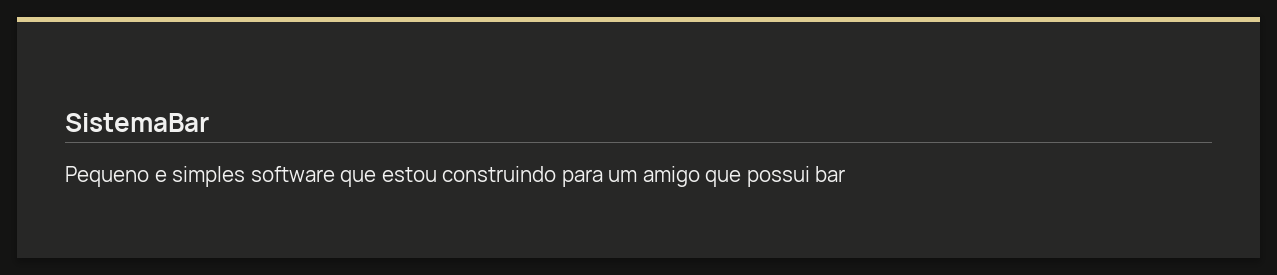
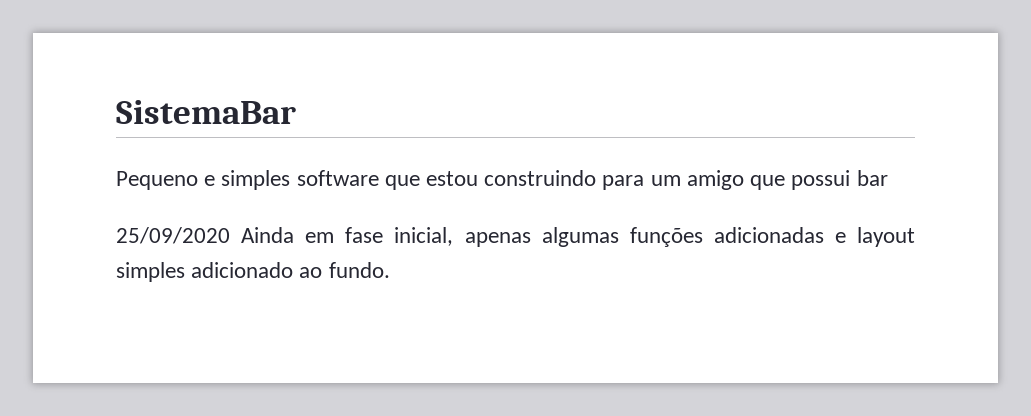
+ 25/09/2020 Ainda em fase inicial, apenas algumas funções adicionadas e layout simples adicionado ao fundo.

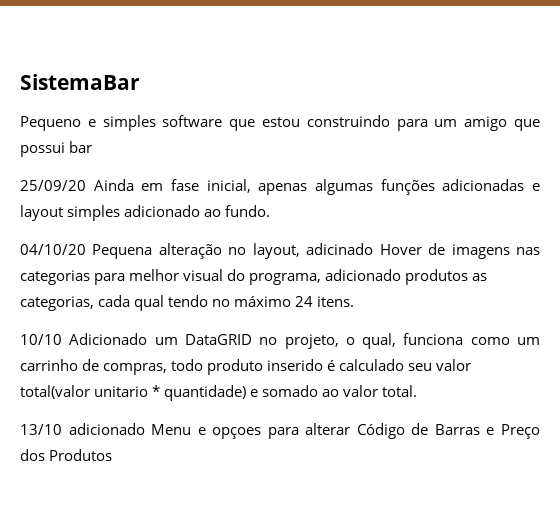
- 25/09/2020 Ainda em fase inicial, apenas algumas funções adicionadas e layout simples adicionado ao fundo.
+ 25/09/20 Ainda em fase inicial, apenas algumas funções adicionadas e layout simples adicionado ao fundo.
+ 04/10/20 Pequena alteração no layout, adicinado Hover de imagens nas categorias para melhor visual do programa, adicionado produtos as categorias, cada qual tendo no máximo 24 itens.
+ 10/10 Adicionado um DataGRID no projeto, o qual, funciona como um carrinho de compras, todo produto inserido é calculado seu valor total(valor unitario * quantidade) e somado ao valor total.
+ 13/10 adicionado Menu e opçoes para alterar Código de Barras e Preço dos Produtos

